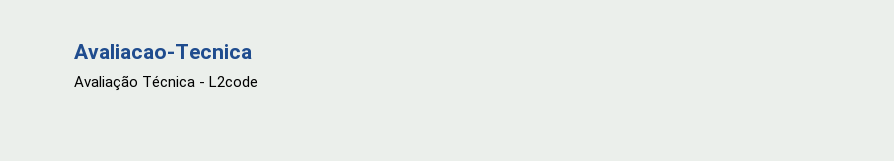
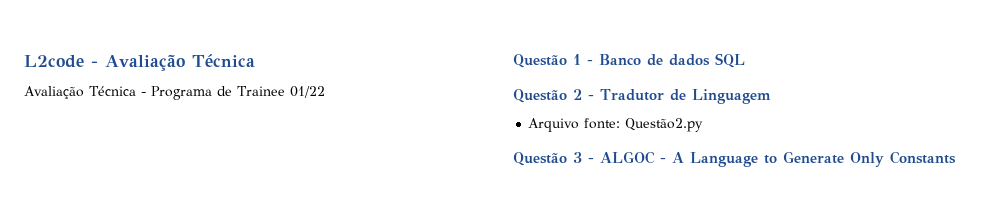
- Avaliacao-Tecnica
+ L2code - Avaliação Técnica
- Avaliação Técnica - L2code
+ Avaliação Técnica - Programa de Trainee 01/22
+ Questão 1 - Banco de dados SQL
+ Questão 2 - Tradutor de Linguagem
+ Arquivo fonte: Questão2.py
+ Questão 3 - ALGOC - A Language to Generate Only Constants

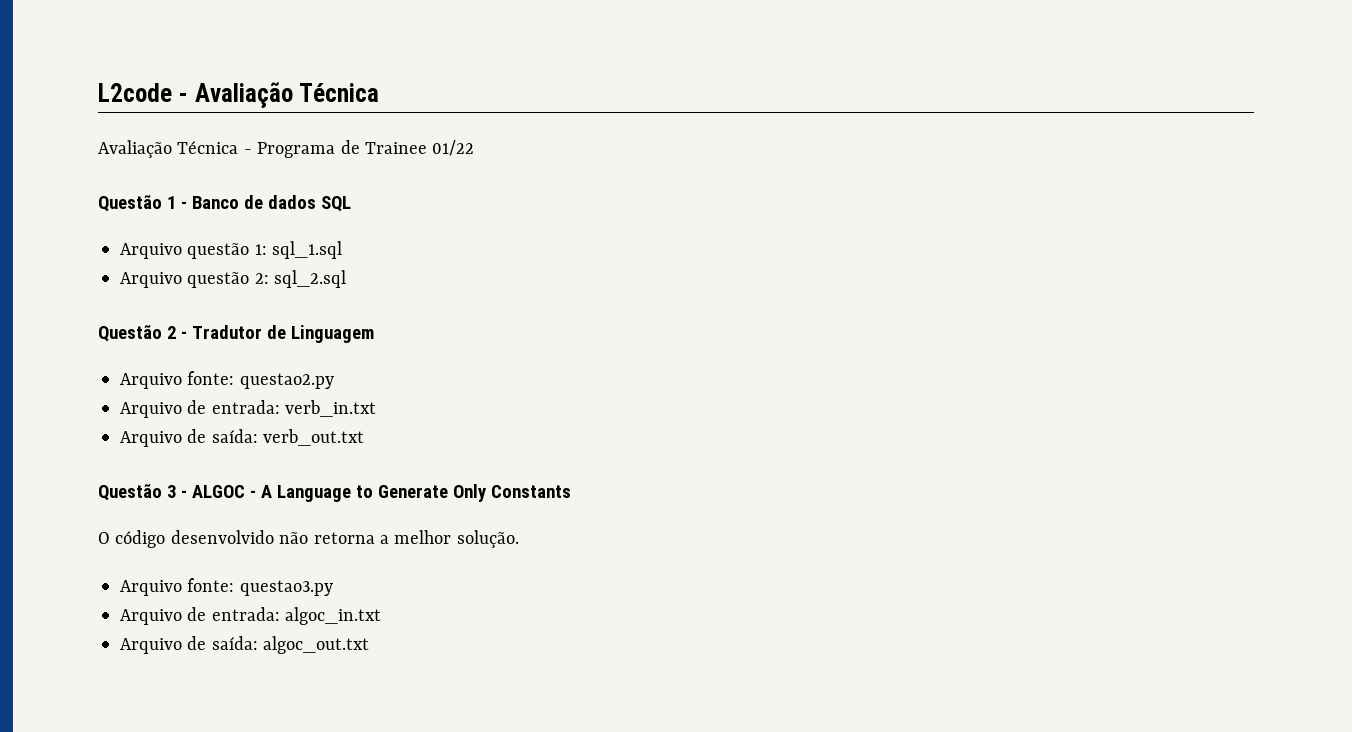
+ Arquivo questão 1: sql_1.sql
+ Arquivo questão 2: sql_2.sql
- Arquivo fonte: Questão2.py
+ Arquivo fonte: questao2.py
+ Arquivo de entrada: verb_in.txt
+ Arquivo de saída: verb_out.txt
+ O código desenvolvido não retorna a melhor solução.
+ Arquivo fonte: questao3.py
+ Arquivo de entrada: algoc_in.txt
+ Arquivo de saída: algoc_out.txt

